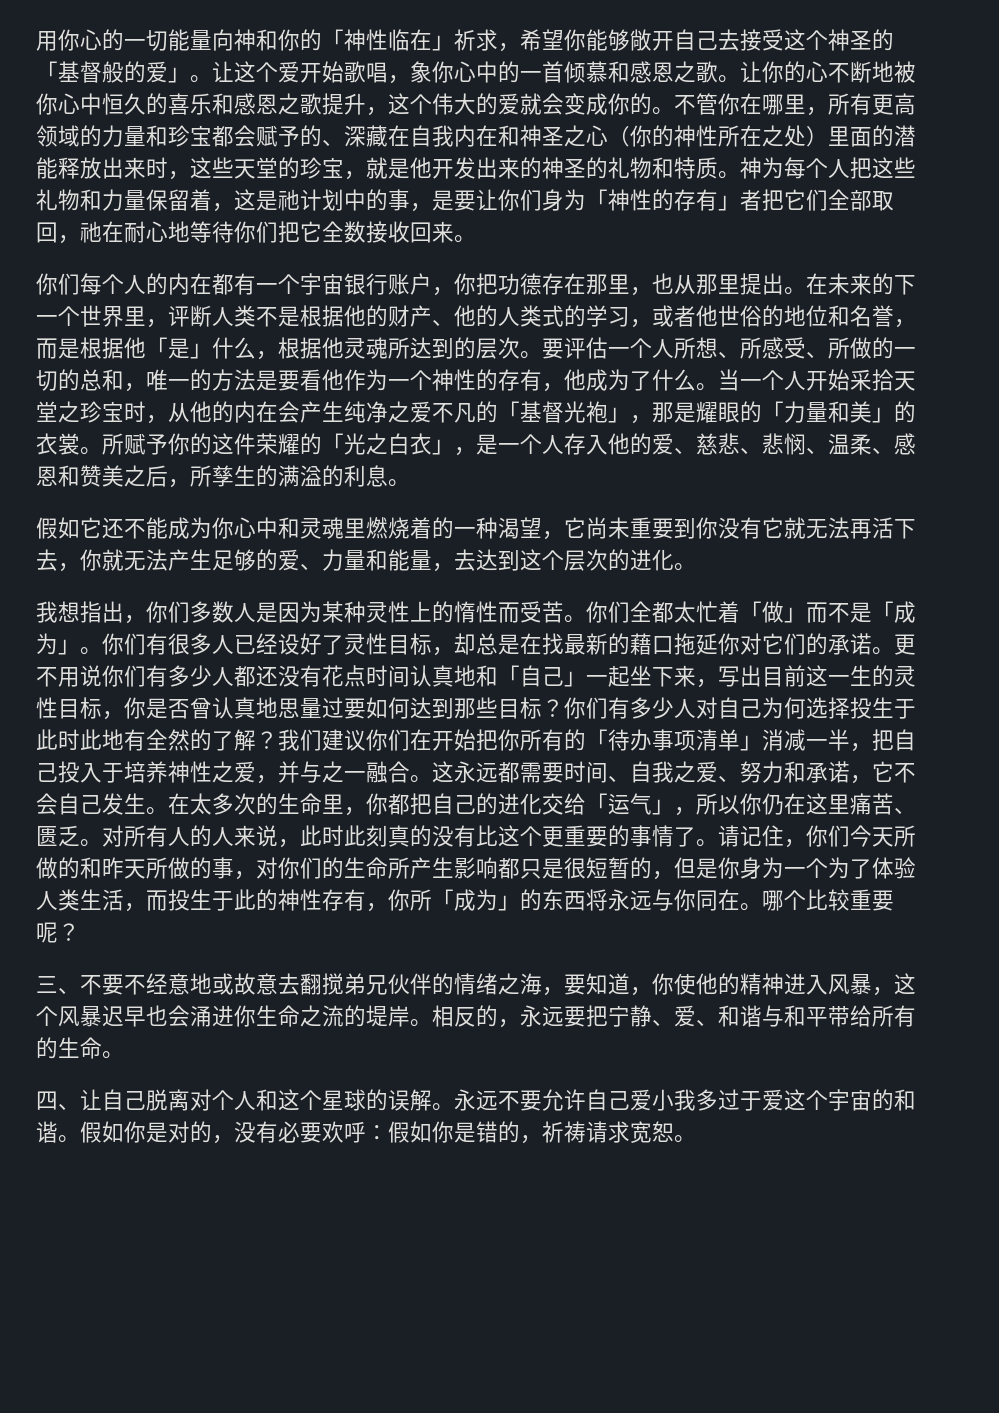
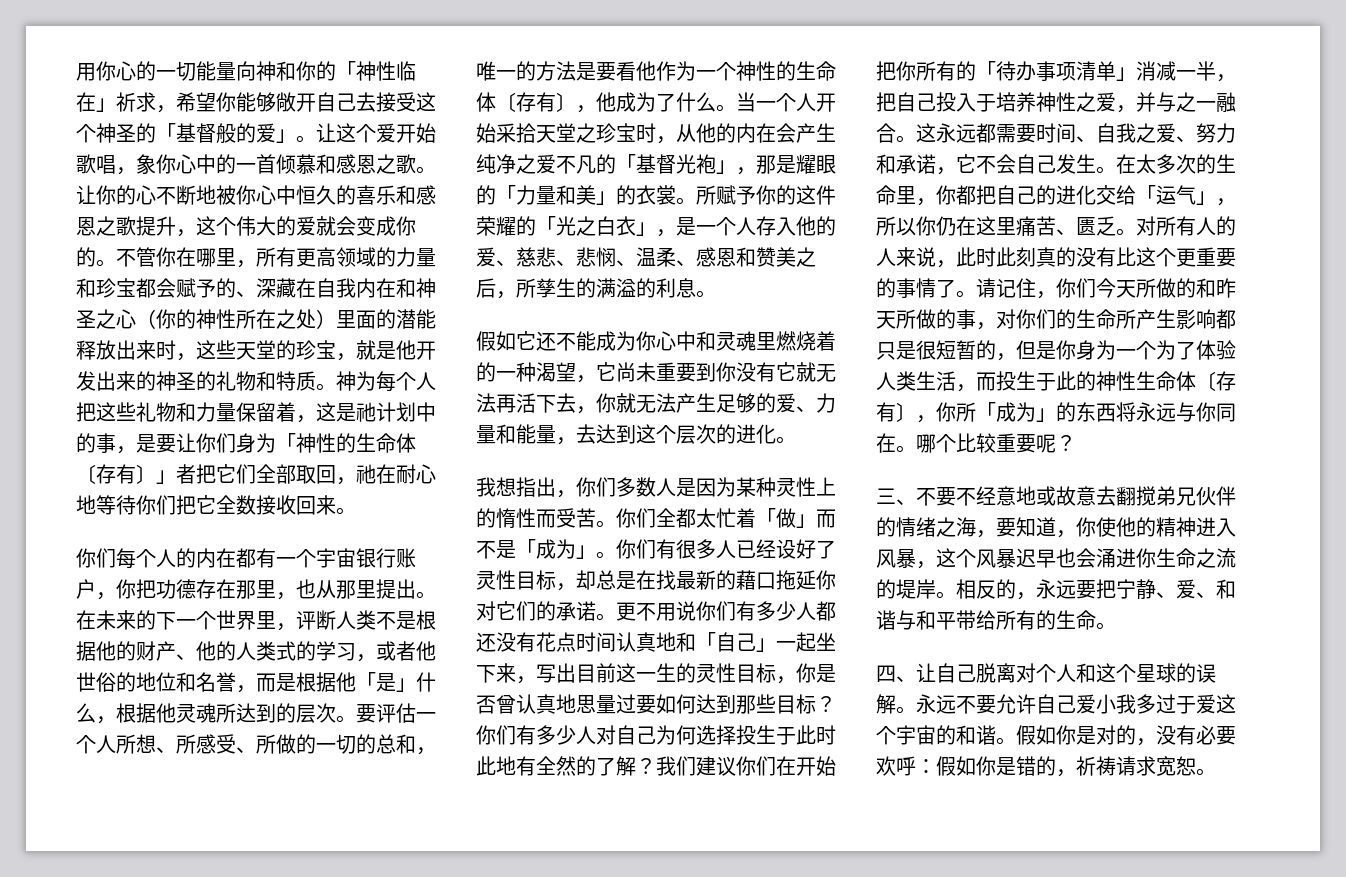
- 神为每个人把这些礼物和力量保留着，这是祂计划中的事，是要让你们身为「神性的存有」者把它们全部取回，祂在耐心地等待你们把它全数接收回来。
+ 神为每个人把这些礼物和力量保留着，这是祂计划中的事，是要让你们身为「神性的生命体〔存有〕」者把它们全部取回，祂在耐心地等待你们把它全数接收回来。
- 要评估一个人所想、所感受、所做的一切的总和，唯一的方法是要看他作为一个神性的存有，他成为了什么。
+ 要评估一个人所想、所感受、所做的一切的总和，唯一的方法是要看他作为一个神性的生命体〔存有〕，他成为了什么。
- 请记住，你们今天所做的和昨天所做的事，对你们的生命所产生影响都只是很短暂的，但是你身为一个为了体验人类生活，而投生于此的神性存有，你所「成为」的东西将永远与你同在。
+ 请记住，你们今天所做的和昨天所做的事，对你们的生命所产生影响都只是很短暂的，但是你身为一个为了体验人类生活，而投生于此的神性生命体〔存有〕，你所「成为」的东西将永远与你同在。

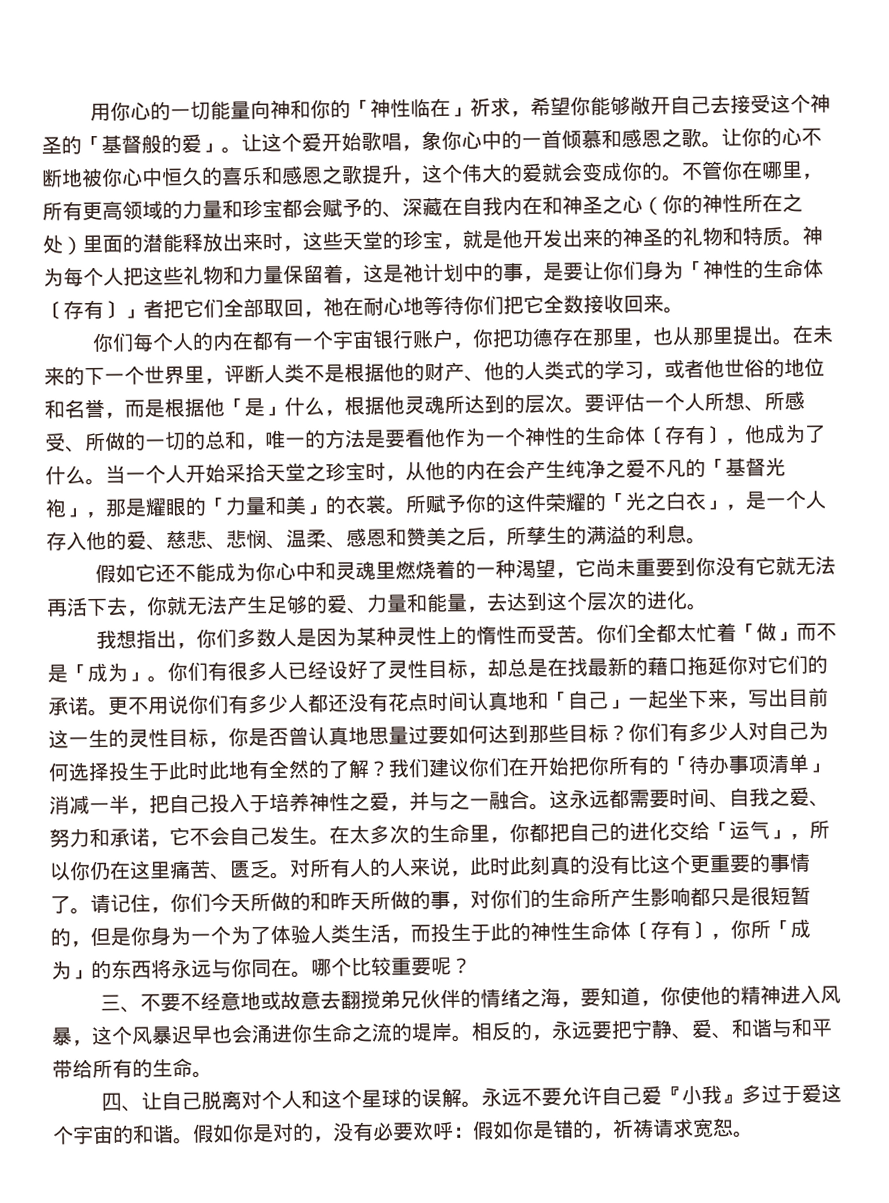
- 永远不要允许自己爱小我多过于爱这个宇宙的和谐。
+ 永远不要允许自己爱『小我』多过于爱这个宇宙的和谐。

